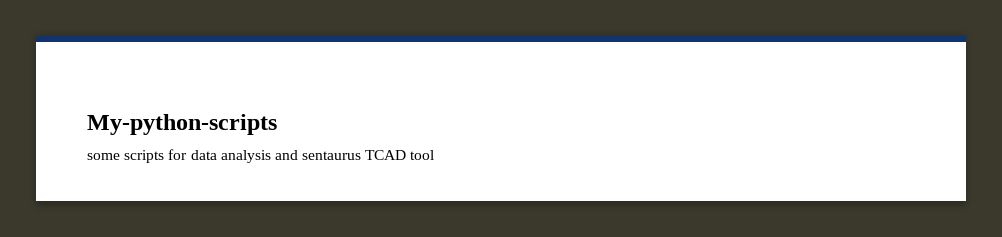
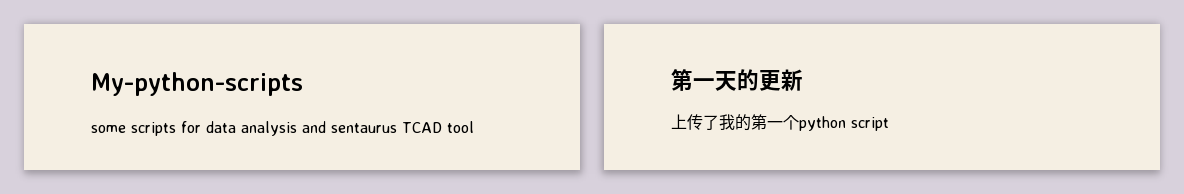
+ 第一天的更新
+ 上传了我的第一个python script

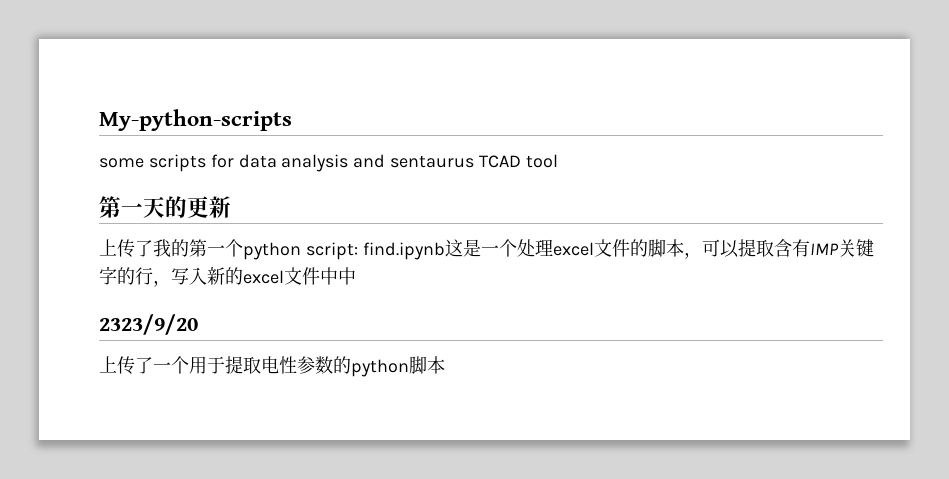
- 上传了我的第一个python script
+ 上传了我的第一个python script: find.ipynb这是一个处理excel文件的脚本，可以提取含有IMP关键字的行，写入新的excel文件中中
+ 2323/9/20
+ 上传了一个用于提取电性参数的python脚本

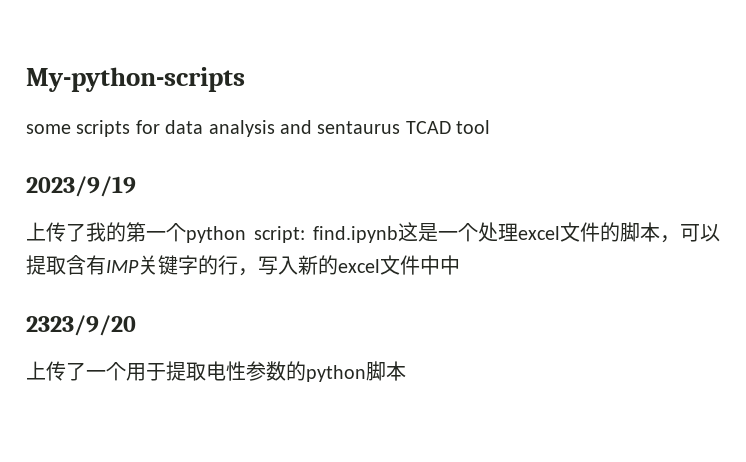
- 第一天的更新
+ 2023/9/19

